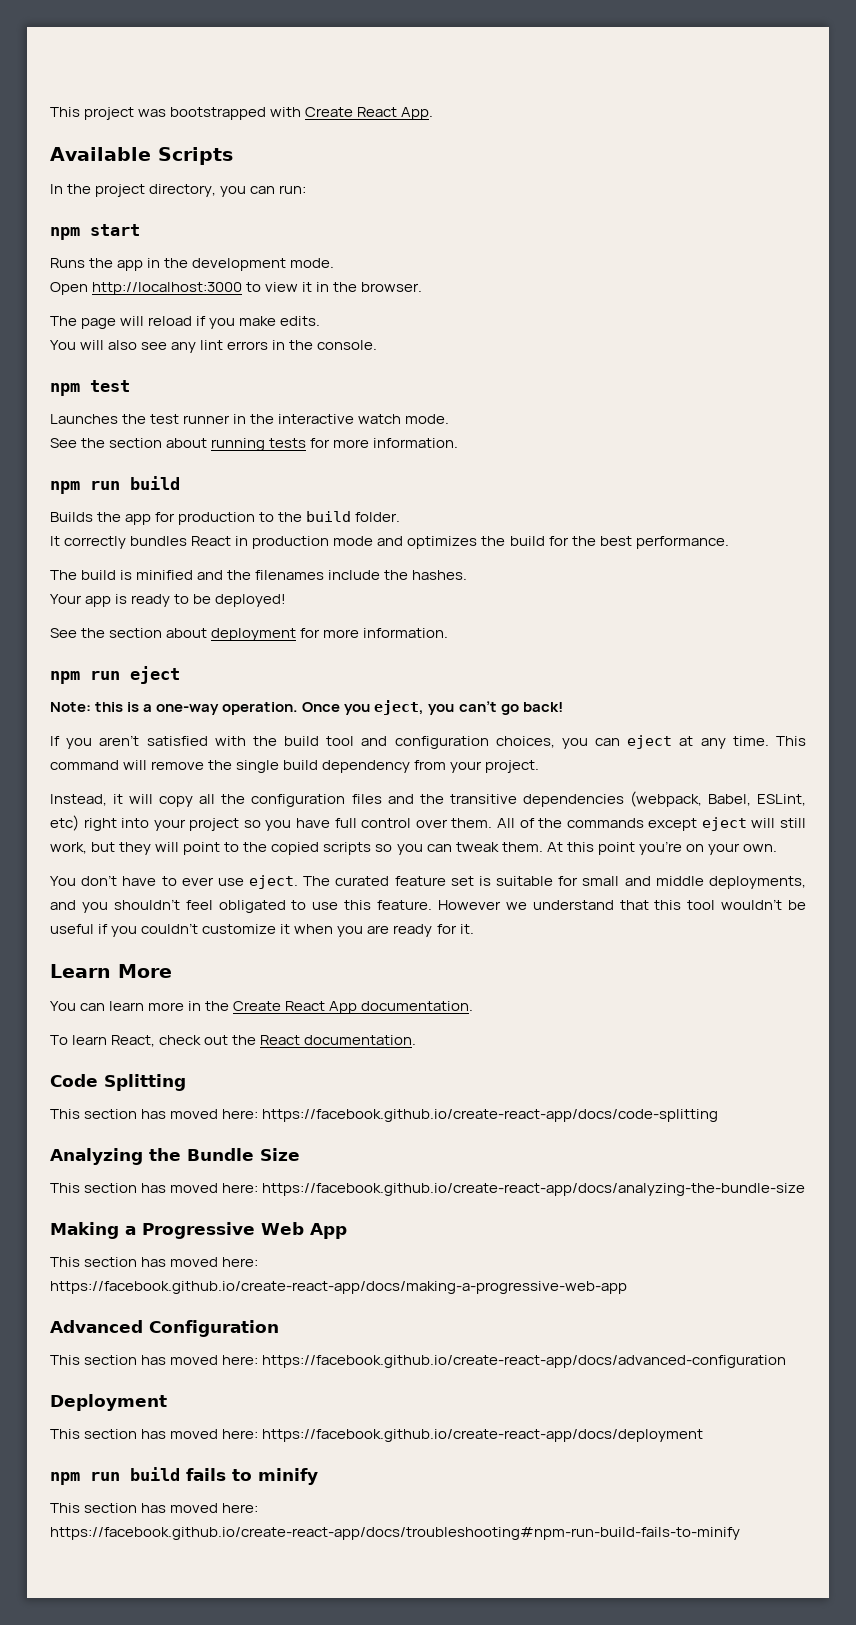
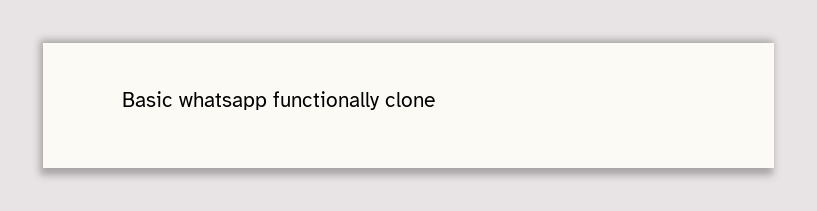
- This project was bootstrapped with Create React App.
- Available Scripts
- In the project directory, you can run:
- npm start
- Runs the app in the development mode.
- Open http://localhost:3000 to view it in the browser.
- The page will reload if you make edits.
- You will also see any lint errors in the console.
- npm test
- Launches the test runner in the interactive watch mode.
- See the section about running tests for more information.
- npm run build
- Builds the app for production to the build folder.
- It correctly bundles React in production mode and optimizes the build for the best performance.
- The build is minified and the filenames include the hashes.
- Your app is ready to be deployed!
- See the section about deployment for more information.
- npm run eject
- Note: this is a one-way operation. Once you eject, you can’t go back!
- If you aren’t satisfied with the build tool and configuration choices, you can eject at any time. This command will remove the single build dependency from your project.
- Instead, it will copy all the configuration files and the transitive dependencies (webpack, Babel, ESLint, etc) right into your project so you have full control over them. All of the commands except eject will still work, but they will point to the copied scripts so you can tweak them. At this point you’re on your own.
- You don’t have to ever use eject. The curated feature set is suitable for small and middle deployments, and you shouldn’t feel obligated to use this feature. However we understand that this tool wouldn’t be useful if you couldn’t customize it when you are ready for it.
- Learn More
- You can learn more in the Create React App documentation.
- To learn React, check out the React documentation.
- Code Splitting
- This section has moved here: https://facebook.github.io/create-react-app/docs/code-splitting
- Analyzing the Bundle Size
- This section has moved here: https://facebook.github.io/create-react-app/docs/analyzing-the-bundle-size
- Making a Progressive Web App
- This section has moved here: https://facebook.github.io/create-react-app/docs/making-a-progressive-web-app
- Advanced Configuration
- This section has moved here: https://facebook.github.io/create-react-app/docs/advanced-configuration
- Deployment
- This section has moved here: https://facebook.github.io/create-react-app/docs/deployment
- npm run build fails to minify
- This section has moved here: https://facebook.github.io/create-react-app/docs/troubleshooting#npm-run-build-fails-to-minify
+ Basic whatsapp functionally clone

